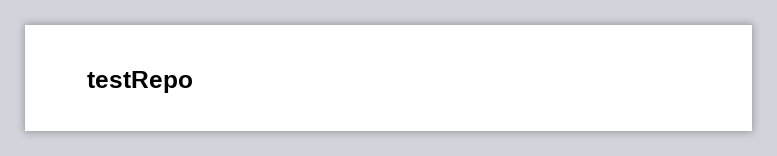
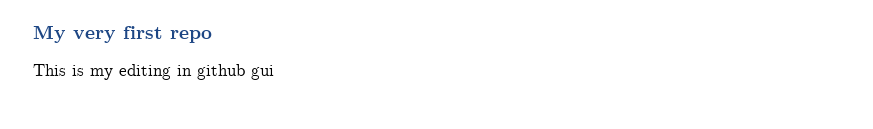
- testRepo
+ My very first repo
+ This is my editing in github gui

